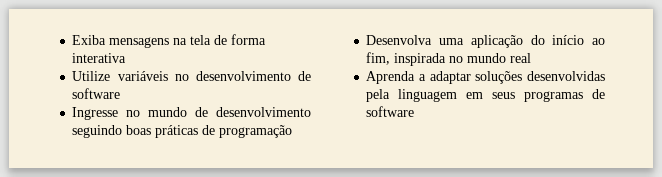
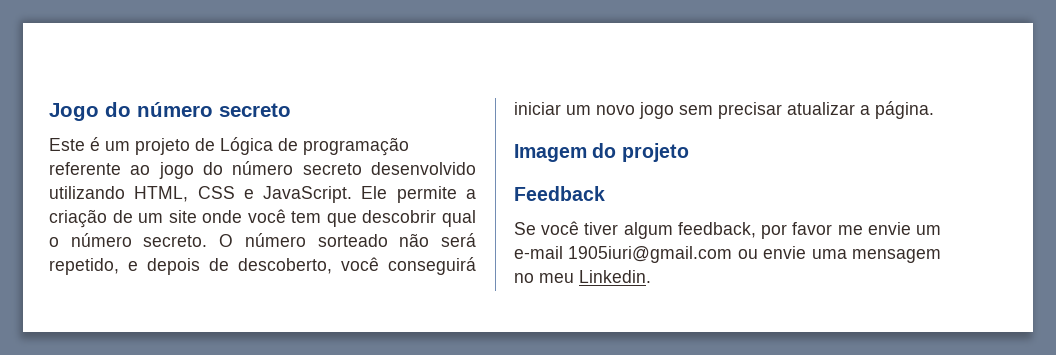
- Exiba mensagens na tela de forma interativa
- Utilize variáveis no desenvolvimento de software
- Ingresse no mundo de desenvolvimento seguindo boas práticas de programação
- Desenvolva uma aplicação do início ao fim, inspirada no mundo real
- Aprenda a adaptar soluções desenvolvidas pela linguagem em seus programas de software
+ Jogo do número secreto
+ Este é um projeto de Lógica de programação referente ao jogo do número secreto desenvolvido utilizando HTML, CSS e JavaScript. Ele permite a criação de um site onde você tem que descobrir qual o número secreto. O número sorteado não será repetido, e depois de descoberto, você conseguirá iniciar um novo jogo sem precisar atualizar a página.
+ Imagem do projeto
+ Feedback
+ Se você tiver algum feedback, por favor me envie um e-mail 1905iuri@gmail.com ou envie uma mensagem no meu Linkedin.

